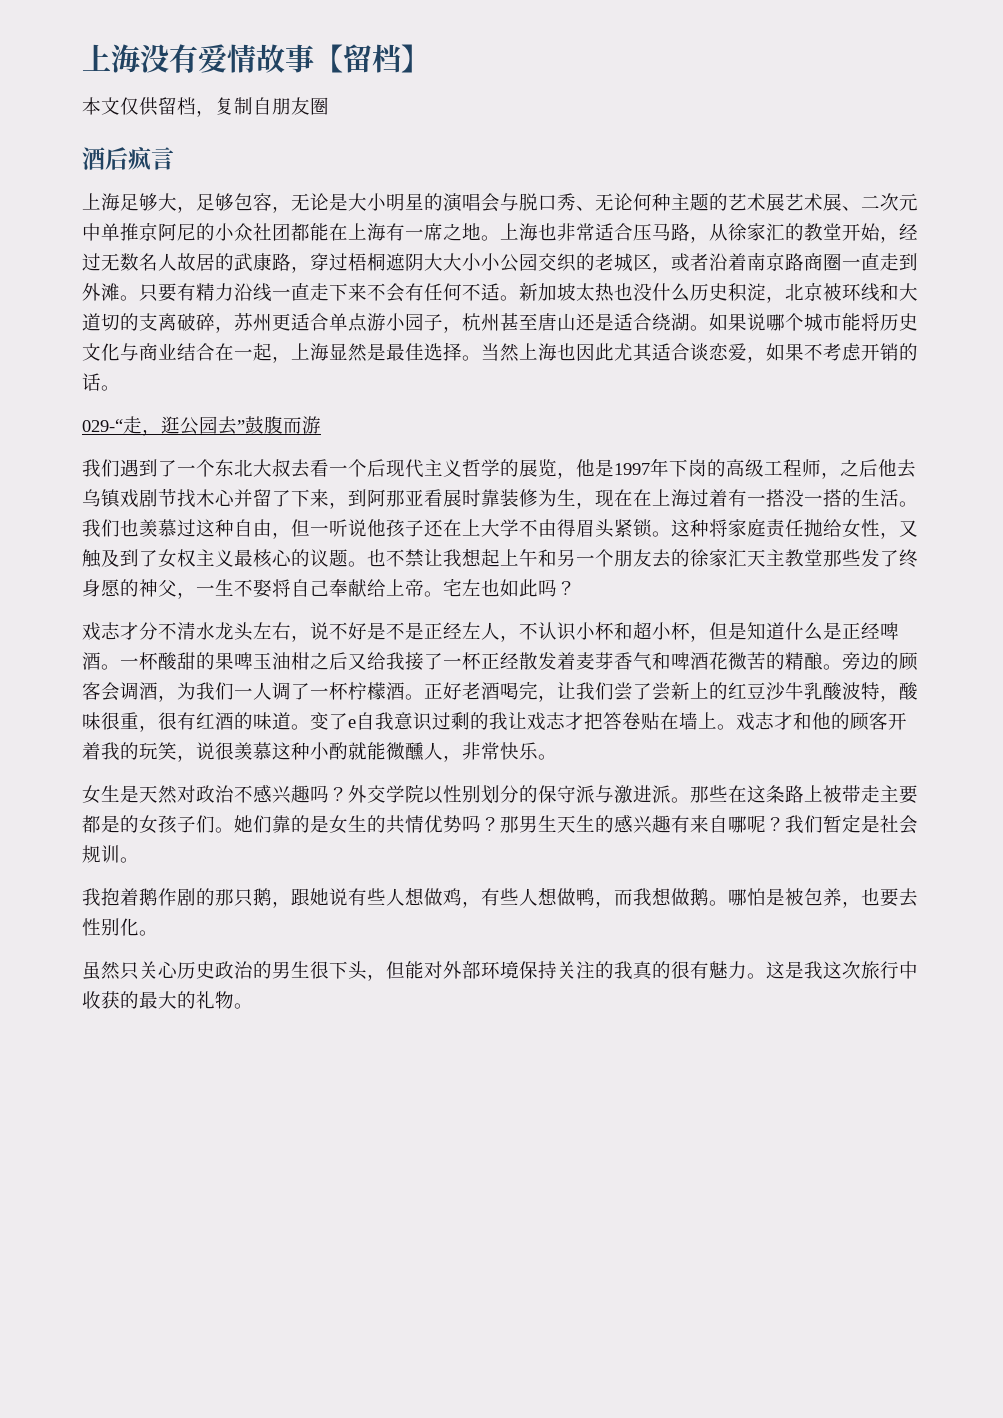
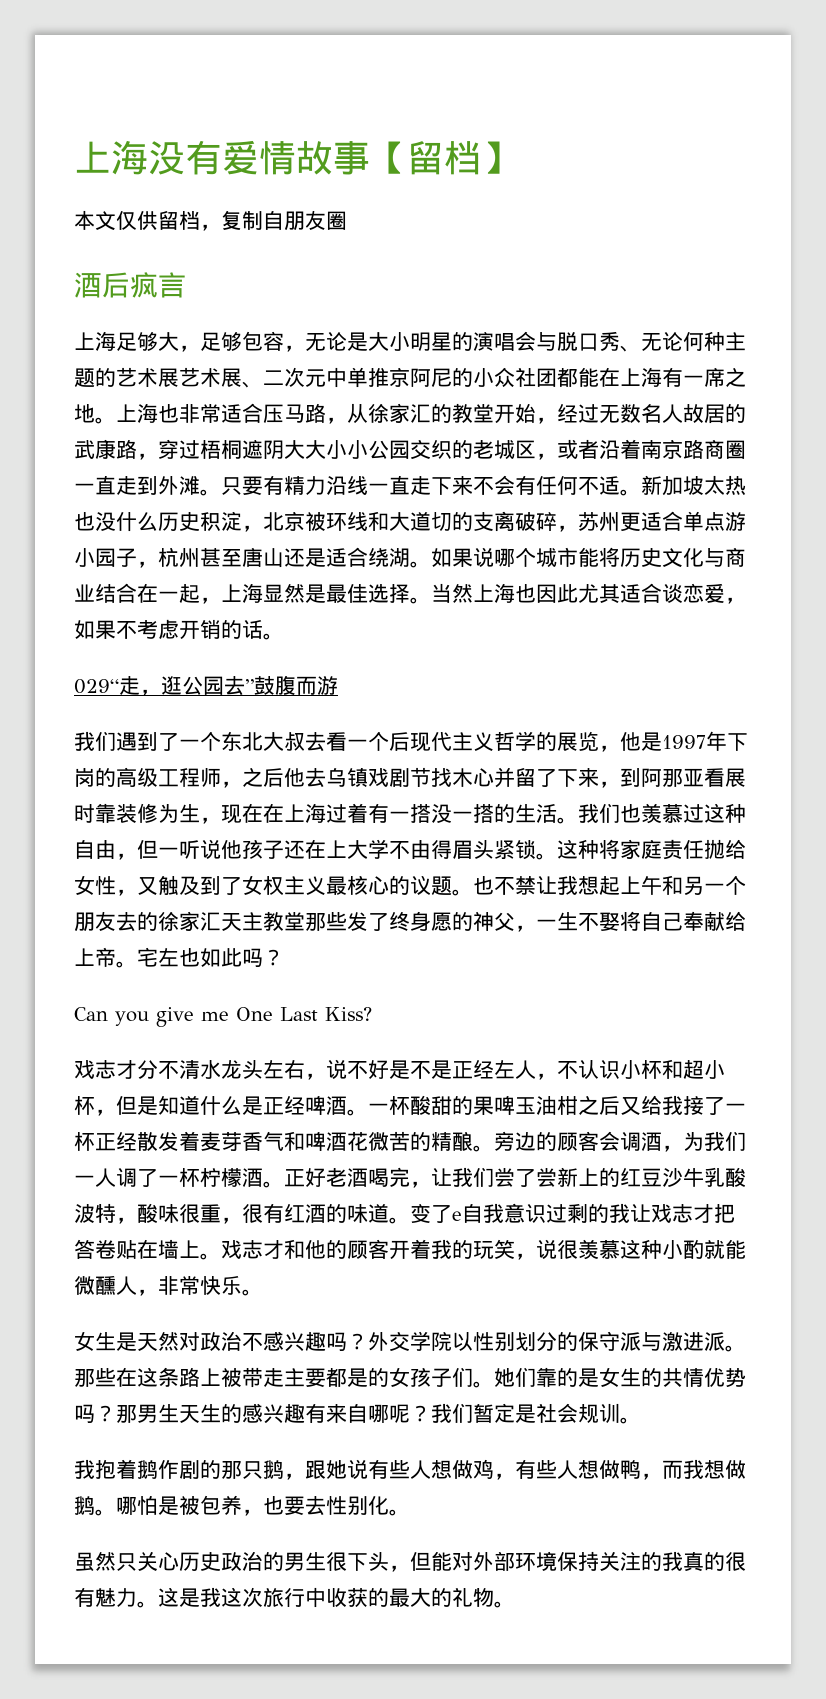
- 029-“走，逛公园去”鼓腹而游
+ 029“走，逛公园去”鼓腹而游
+ Can you give me One Last Kiss?

